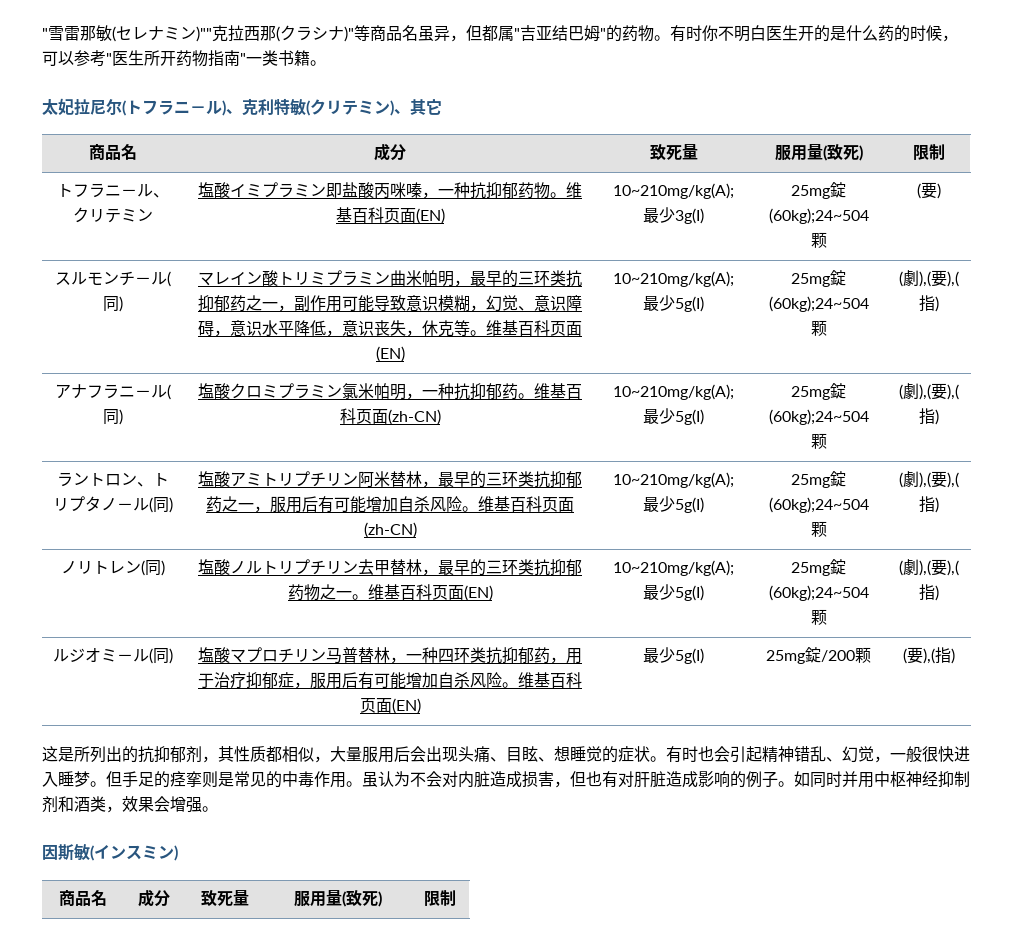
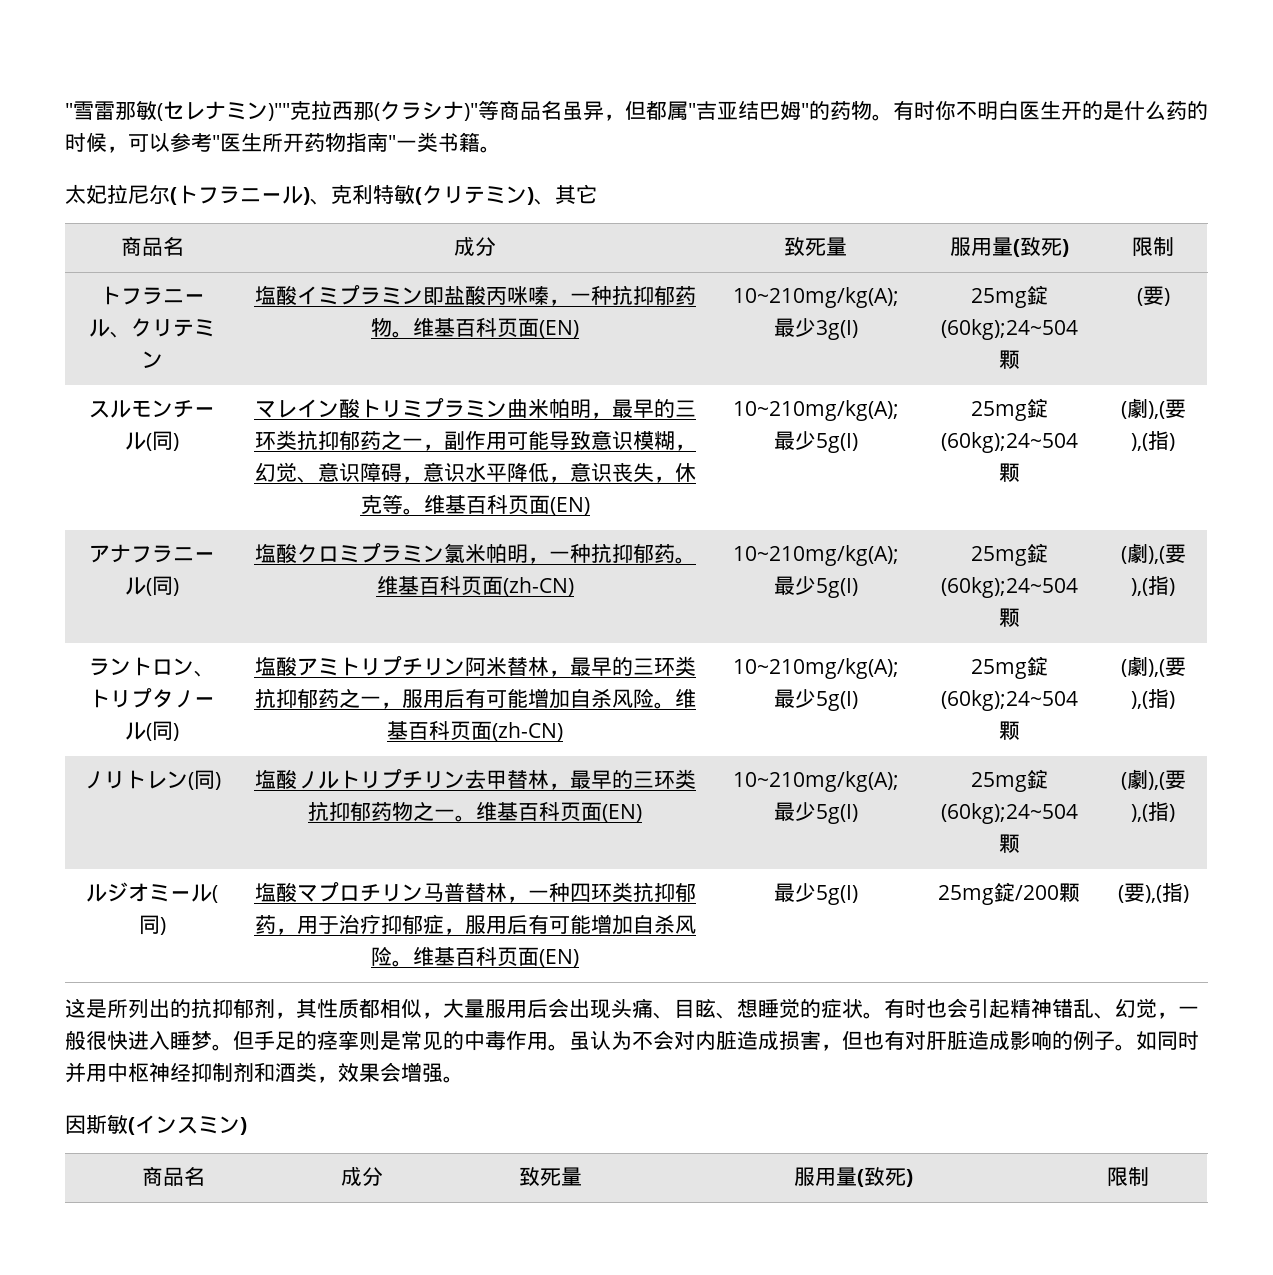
- 太妃拉尼尔(トフラニ－ル)、克利特敏(クリテミン)、其它
+ 太妃拉尼尔(トフラニール)、克利特敏(クリテミン)、其它
- トフラニ－ル、クリテミン | 塩酸イミプラミン即盐酸丙咪嗪，一种抗抑郁药物。维基百科页面(EN) | 10~210mg/kg(A);最少3g(I) | 25mg錠(60kg);24~504颗 | (要)
+ トフラニール、クリテミン | 塩酸イミプラミン即盐酸丙咪嗪，一种抗抑郁药物。维基百科页面(EN) | 10~210mg/kg(A);最少3g(I) | 25mg錠(60kg);24~504颗 | (要)
- スルモンチ－ル(同)
+ スルモンチール(同)
- アナフラニ－ル(同) | 塩酸クロミプラミン氯米帕明，一种抗抑郁药。维基百科页面(zh-CN) | 10~210mg/kg(A);最少5g(I) | 25mg錠(60kg);24~504颗 | (劇),(要),(指)
+ アナフラニール(同) | 塩酸クロミプラミン氯米帕明，一种抗抑郁药。维基百科页面(zh-CN) | 10~210mg/kg(A);最少5g(I) | 25mg錠(60kg);24~504颗 | (劇),(要),(指)
- ラントロン、トリプタノ－ル(同)
+ ラントロン、トリプタノール(同)
- ルジオミ－ル(同)
+ ルジオミール(同)

